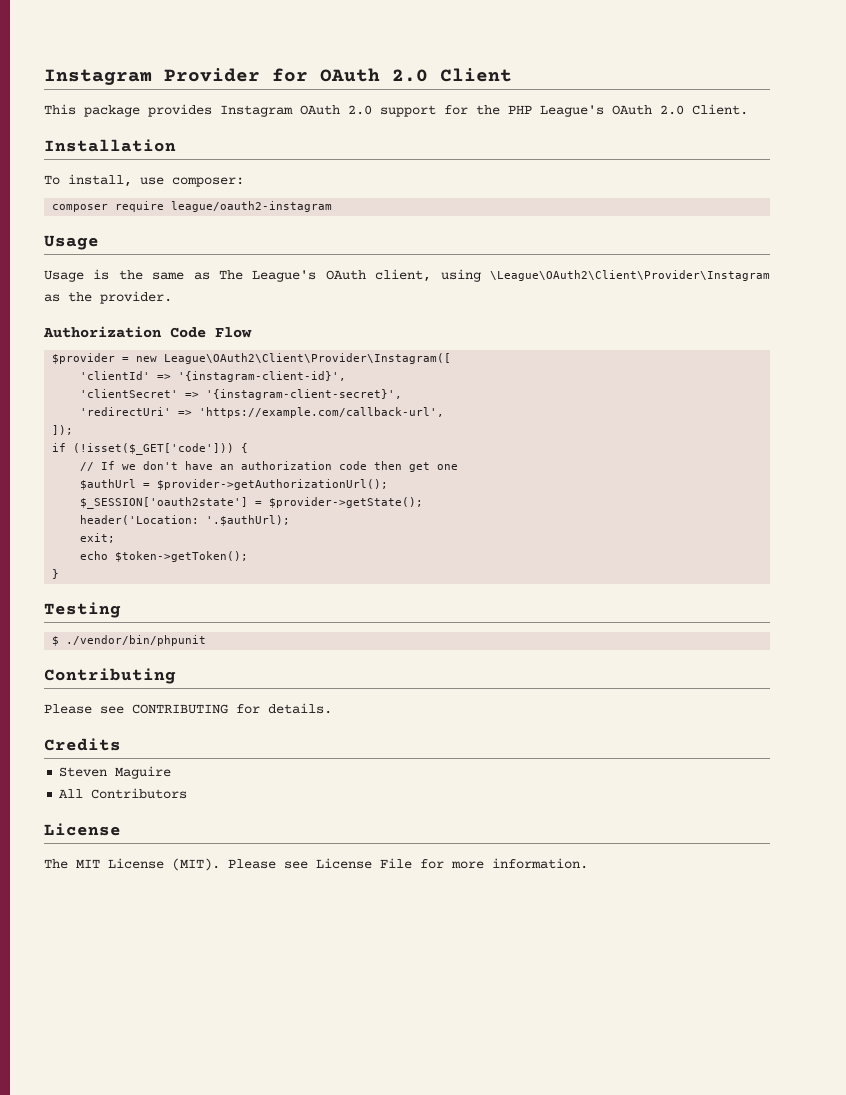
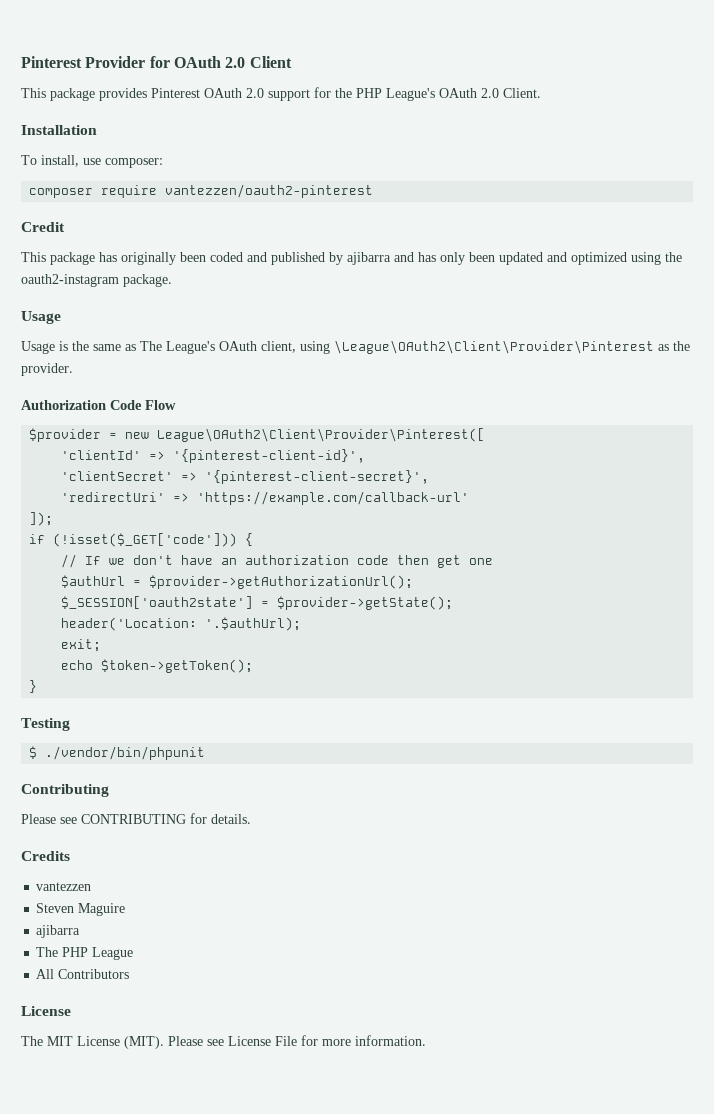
- Instagram Provider for OAuth 2.0 Client
+ Pinterest Provider for OAuth 2.0 Client
- This package provides Instagram OAuth 2.0 support for the PHP League's OAuth 2.0 Client.
+ This package provides Pinterest OAuth 2.0 support for the PHP League's OAuth 2.0 Client.
- composer require league/oauth2-instagram
+ composer require vantezzen/oauth2-pinterest
+ Credit
+ This package has originally been coded and published by ajibarra and has only been updated and optimized using the oauth2-instagram package.
- Usage is the same as The League's OAuth client, using \League\OAuth2\Client\Provider\Instagram as the provider.
+ Usage is the same as The League's OAuth client, using \League\OAuth2\Client\Provider\Pinterest as the provider.
- $provider = new League\OAuth2\Client\Provider\Instagram([
+ $provider = new League\OAuth2\Client\Provider\Pinterest([
- 'clientId' => '{instagram-client-id}',
+ 'clientId' => '{pinterest-client-id}',
- 'clientSecret' => '{instagram-client-secret}',
+ 'clientSecret' => '{pinterest-client-secret}',
- 'redirectUri' => 'https://example.com/callback-url',
+ 'redirectUri' => 'https://example.com/callback-url'
+ vantezzen
  Steven Maguire
+ ajibarra
+ The PHP League

